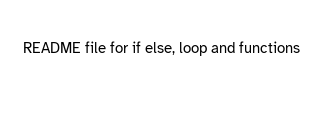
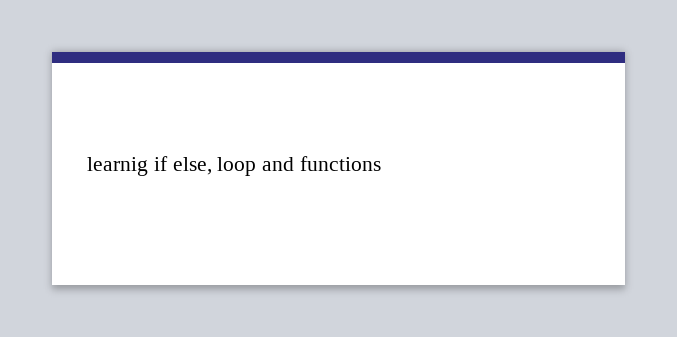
- README file for if else, loop and functions
+ learnig if else, loop and functions

